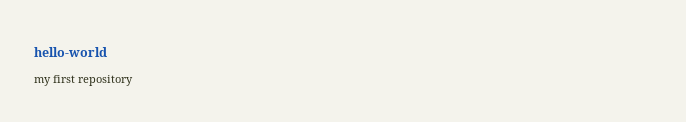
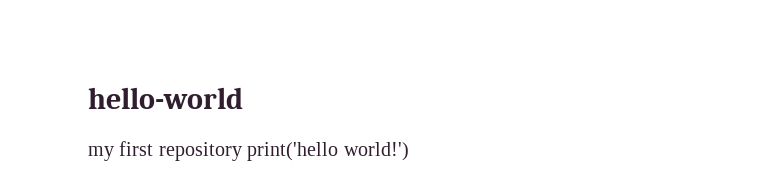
- my first repository
+ my first repository print('hello world!')

